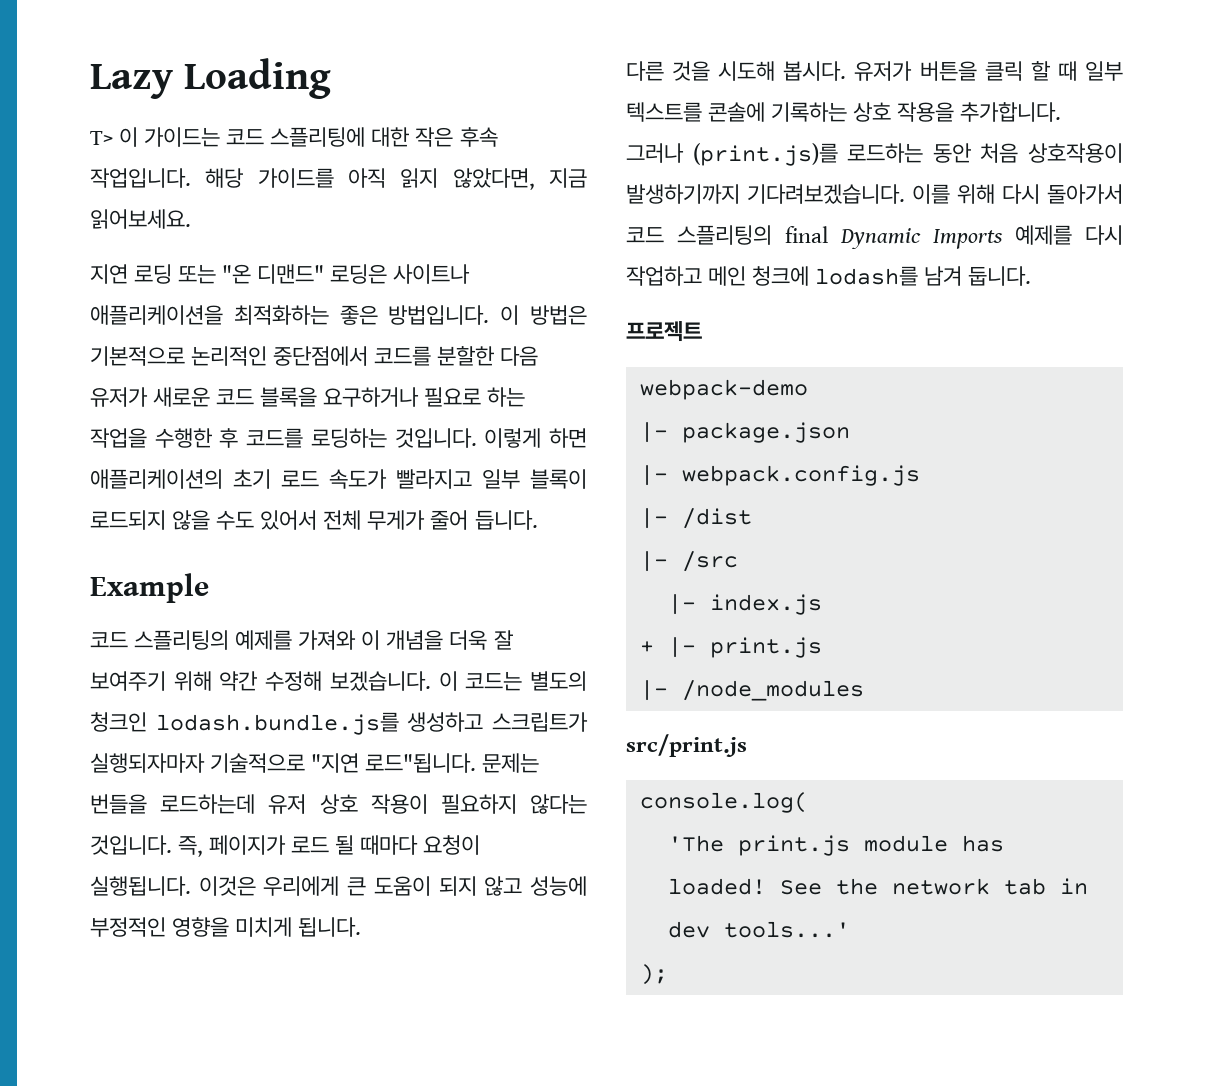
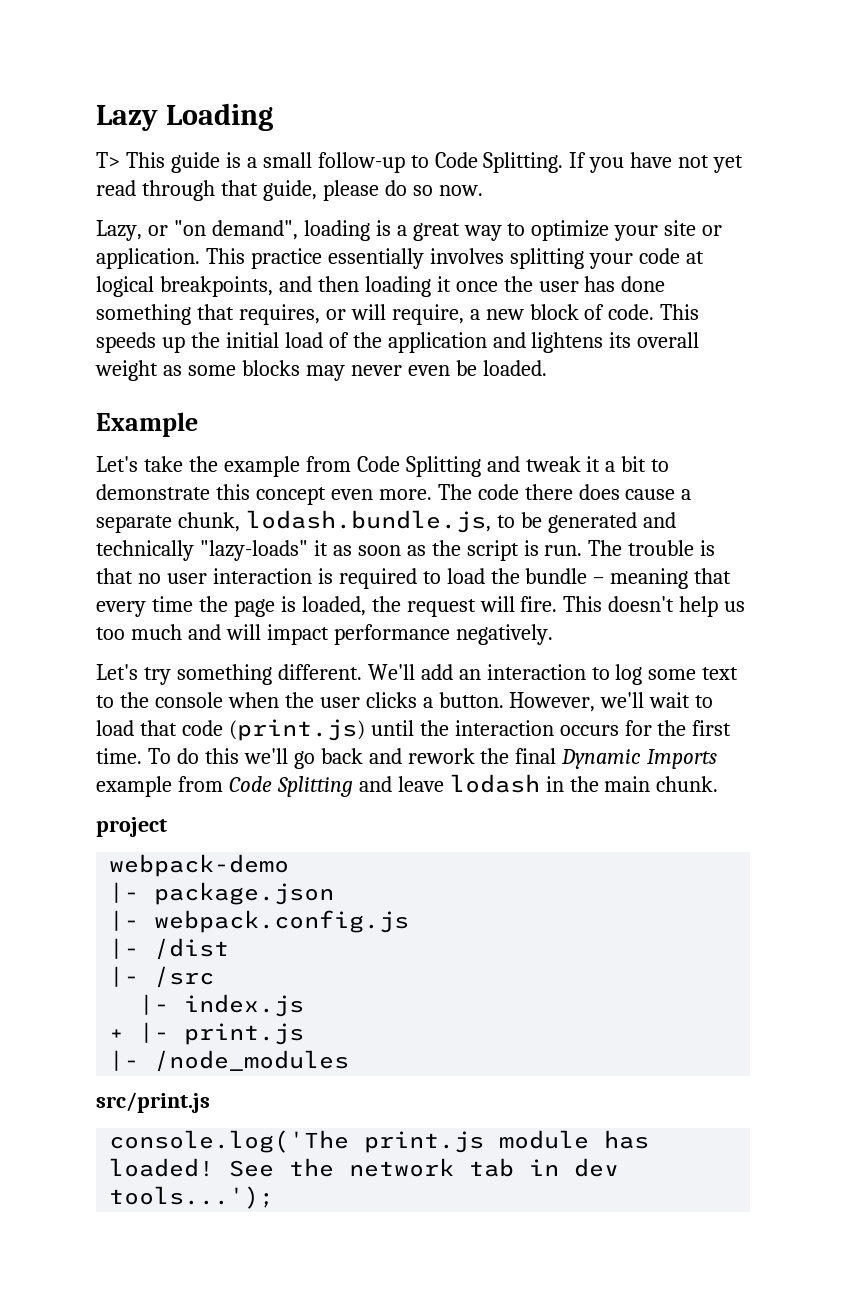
- T> 이 가이드는 코드 스플리팅에 대한 작은 후속 작업입니다. 해당 가이드를 아직 읽지 않았다면, 지금 읽어보세요.
- 지연 로딩 또는 "온 디맨드" 로딩은 사이트나 애플리케이션을 최적화하는 좋은 방법입니다. 이 방법은 기본적으로 논리적인 중단점에서 코드를 분할한 다음 유저가 새로운 코드 블록을 요구하거나 필요로 하는 작업을 수행한 후 코드를 로딩하는 것입니다. 이렇게 하면 애플리케이션의 초기 로드 속도가 빨라지고 일부 블록이 로드되지 않을 수도 있어서 전체 무게가 줄어 듭니다.
+ T> This guide is a small follow-up to Code Splitting. If you have not yet read through that guide, please do so now.
+ Lazy, or "on demand", loading is a great way to optimize your site or application. This practice essentially involves splitting your code at logical breakpoints, and then loading it once the user has done something that requires, or will require, a new block of code. This speeds up the initial load of the application and lightens its overall weight as some blocks may never even be loaded.
  Example
- 코드 스플리팅의 예제를 가져와 이 개념을 더욱 잘 보여주기 위해 약간 수정해 보겠습니다. 이 코드는 별도의 청크인 lodash.bundle.js를 생성하고 스크립트가 실행되자마자 기술적으로 "지연 로드"됩니다. 문제는 번들을 로드하는데 유저 상호 작용이 필요하지 않다는 것입니다. 즉, 페이지가 로드 될 때마다 요청이 실행됩니다. 이것은 우리에게 큰 도움이 되지 않고 성능에 부정적인 영향을 미치게 됩니다.
- 다른 것을 시도해 봅시다. 유저가 버튼을 클릭 할 때 일부 텍스트를 콘솔에 기록하는 상호 작용을 추가합니다. 그러나 (print.js)를 로드하는 동안 처음 상호작용이 발생하기까지 기다려보겠습니다. 이를 위해 다시 돌아가서 코드 스플리팅의 final Dynamic Imports 예제를 다시 작업하고 메인 청크에 lodash를 남겨 둡니다.
- 프로젝트
+ Let's take the example from Code Splitting and tweak it a bit to demonstrate this concept even more. The code there does cause a separate chunk, lodash.bundle.js, to be generated and technically "lazy-loads" it as soon as the script is run. The trouble is that no user interaction is required to load the bundle – meaning that every time the page is loaded, the request will fire. This doesn't help us too much and will impact performance negatively.
+ Let's try something different. We'll add an interaction to log some text to the console when the user clicks a button. However, we'll wait to load that code (print.js) until the interaction occurs for the first time. To do this we'll go back and rework the final Dynamic Imports example from Code Splitting and leave lodash in the main chunk.
+ project
- console.log(
- 'The print.js module has loaded!
+ console.log('The print.js module has loaded!
- See the network tab in dev tools...'
- );
+ See the network tab in dev tools...');

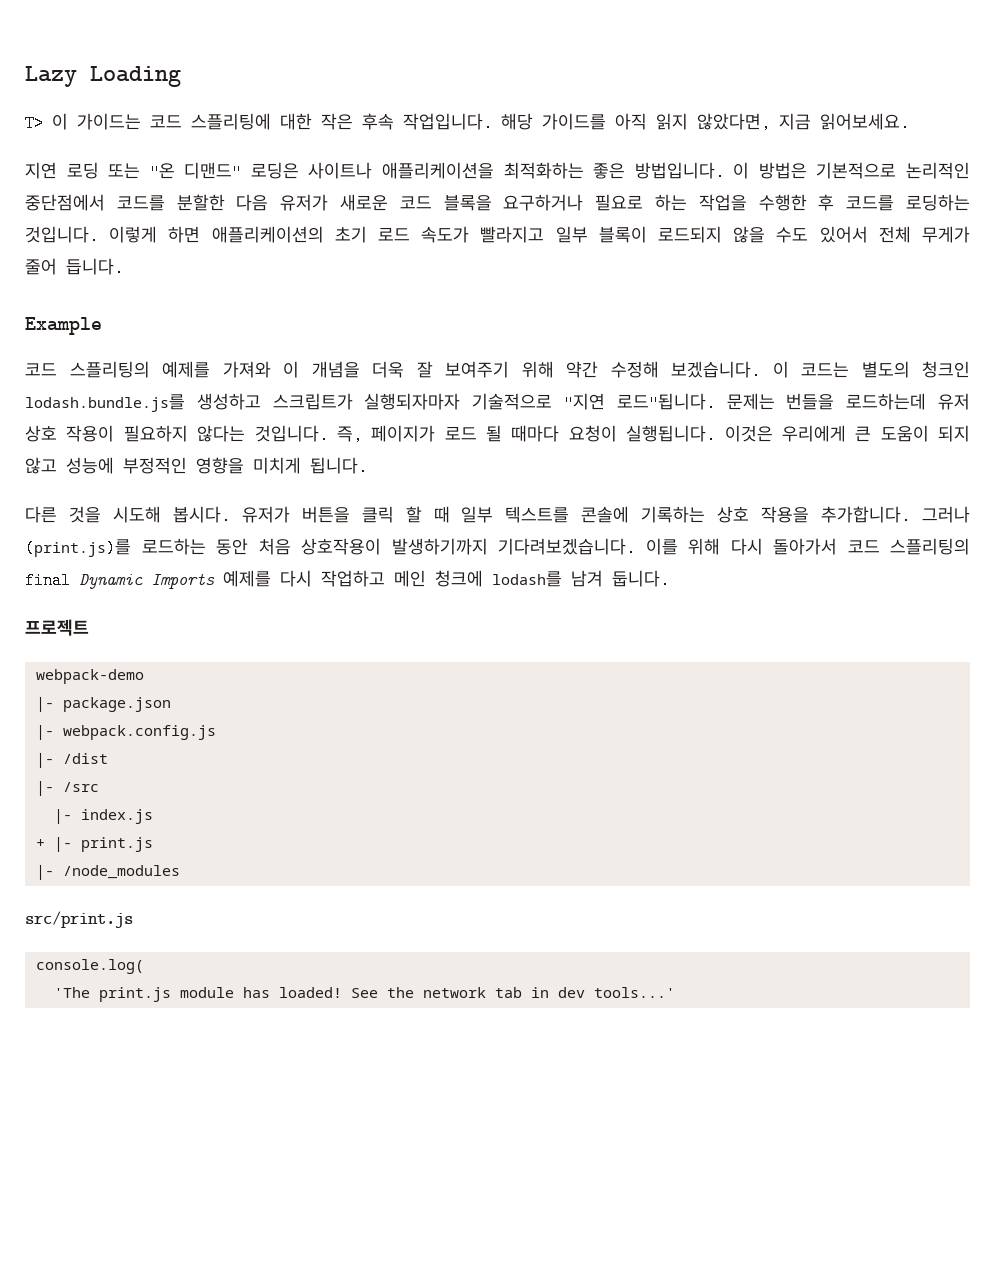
- T> This guide is a small follow-up to Code Splitting. If you have not yet read through that guide, please do so now.
- Lazy, or "on demand", loading is a great way to optimize your site or application. This practice essentially involves splitting your code at logical breakpoints, and then loading it once the user has done something that requires, or will require, a new block of code. This speeds up the initial load of the application and lightens its overall weight as some blocks may never even be loaded.
+ T> 이 가이드는 코드 스플리팅에 대한 작은 후속 작업입니다. 해당 가이드를 아직 읽지 않았다면, 지금 읽어보세요.
+ 지연 로딩 또는 "온 디맨드" 로딩은 사이트나 애플리케이션을 최적화하는 좋은 방법입니다. 이 방법은 기본적으로 논리적인 중단점에서 코드를 분할한 다음 유저가 새로운 코드 블록을 요구하거나 필요로 하는 작업을 수행한 후 코드를 로딩하는 것입니다. 이렇게 하면 애플리케이션의 초기 로드 속도가 빨라지고 일부 블록이 로드되지 않을 수도 있어서 전체 무게가 줄어 듭니다.
  Example
- Let's take the example from Code Splitting and tweak it a bit to demonstrate this concept even more. The code there does cause a separate chunk, lodash.bundle.js, to be generated and technically "lazy-loads" it as soon as the script is run. The trouble is that no user interaction is required to load the bundle – meaning that every time the page is loaded, the request will fire. This doesn't help us too much and will impact performance negatively.
- Let's try something different. We'll add an interaction to log some text to the console when the user clicks a button. However, we'll wait to load that code (print.js) until the interaction occurs for the first time. To do this we'll go back and rework the final Dynamic Imports example from Code Splitting and leave lodash in the main chunk.
- project
+ 코드 스플리팅의 예제를 가져와 이 개념을 더욱 잘 보여주기 위해 약간 수정해 보겠습니다. 이 코드는 별도의 청크인 lodash.bundle.js를 생성하고 스크립트가 실행되자마자 기술적으로 "지연 로드"됩니다. 문제는 번들을 로드하는데 유저 상호 작용이 필요하지 않다는 것입니다. 즉, 페이지가 로드 될 때마다 요청이 실행됩니다. 이것은 우리에게 큰 도움이 되지 않고 성능에 부정적인 영향을 미치게 됩니다.
+ 다른 것을 시도해 봅시다. 유저가 버튼을 클릭 할 때 일부 텍스트를 콘솔에 기록하는 상호 작용을 추가합니다. 그러나 (print.js)를 로드하는 동안 처음 상호작용이 발생하기까지 기다려보겠습니다. 이를 위해 다시 돌아가서 코드 스플리팅의 final Dynamic Imports 예제를 다시 작업하고 메인 청크에 lodash를 남겨 둡니다.
+ 프로젝트
- console.log('The print.js module has loaded!
+ console.log(
+ 'The print.js module has loaded!
- See the network tab in dev tools...');
+ See the network tab in dev tools...'

